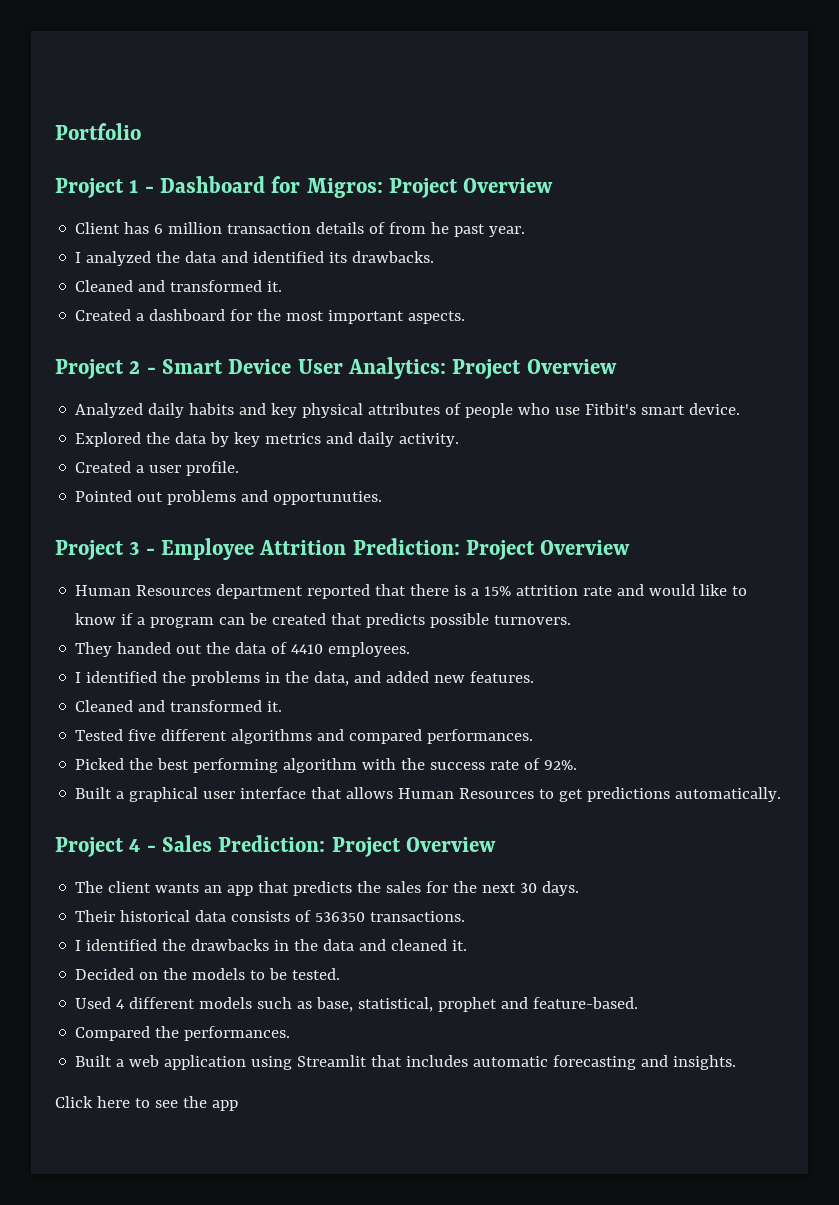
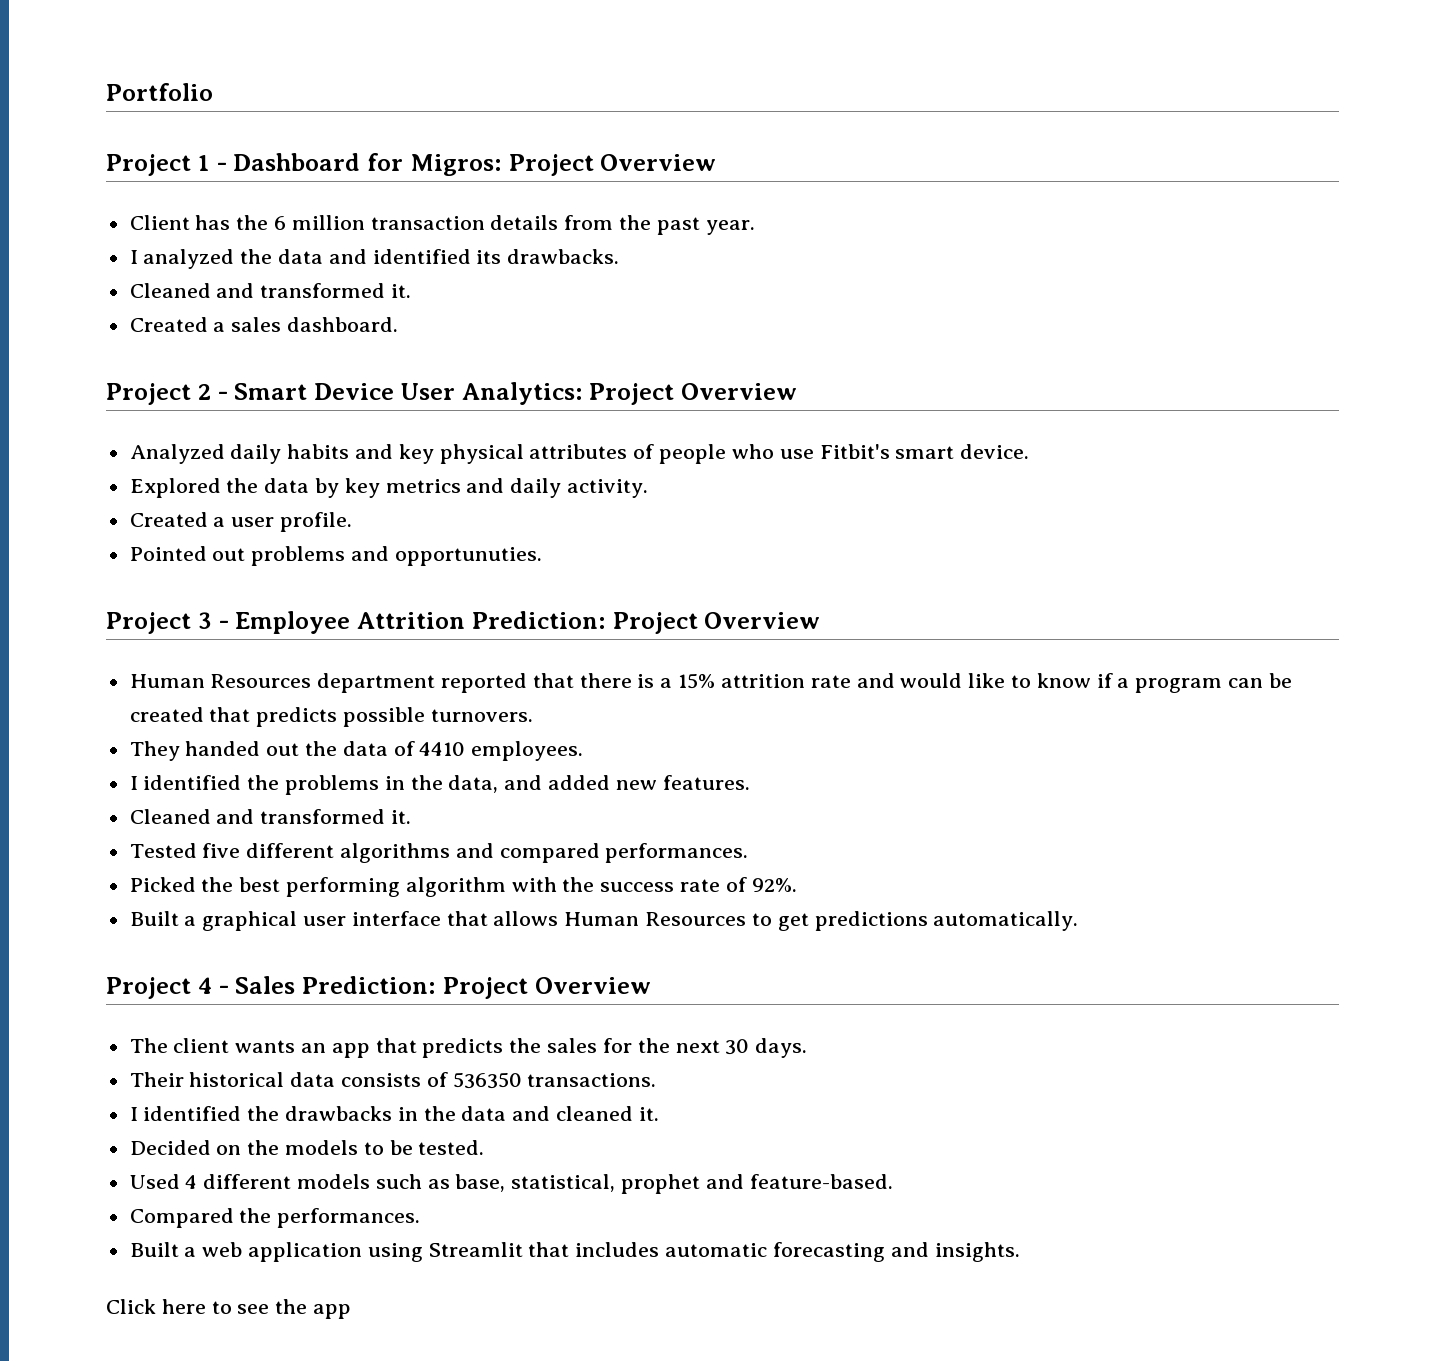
- Client has 6 million transaction details of from he past year.
+ Client has the 6 million transaction details from the past year.
- Created a dashboard for the most important aspects.
+ Created a sales dashboard.

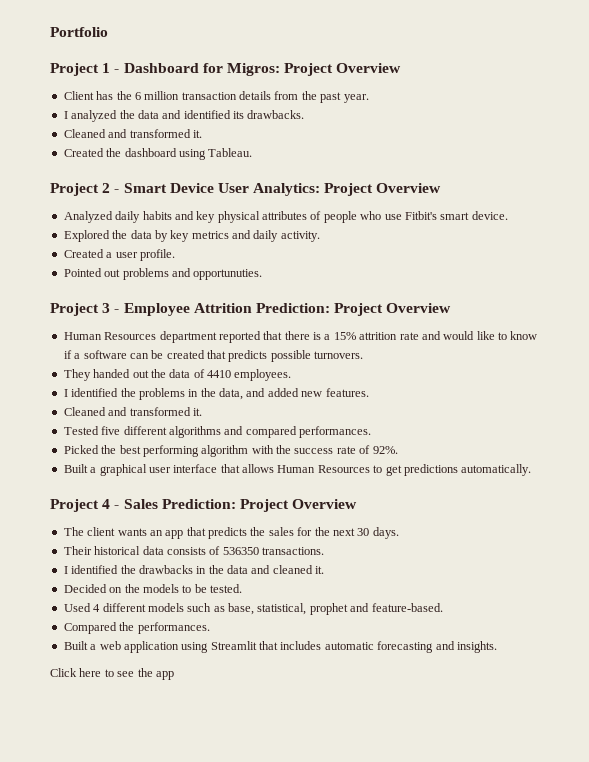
- Created a sales dashboard.
+ Created the dashboard using Tableau.
- Human Resources department reported that there is a 15% attrition rate and would like to know if a program can be created that predicts possible turnovers.
+ Human Resources department reported that there is a 15% attrition rate and would like to know if a software can be created that predicts possible turnovers.

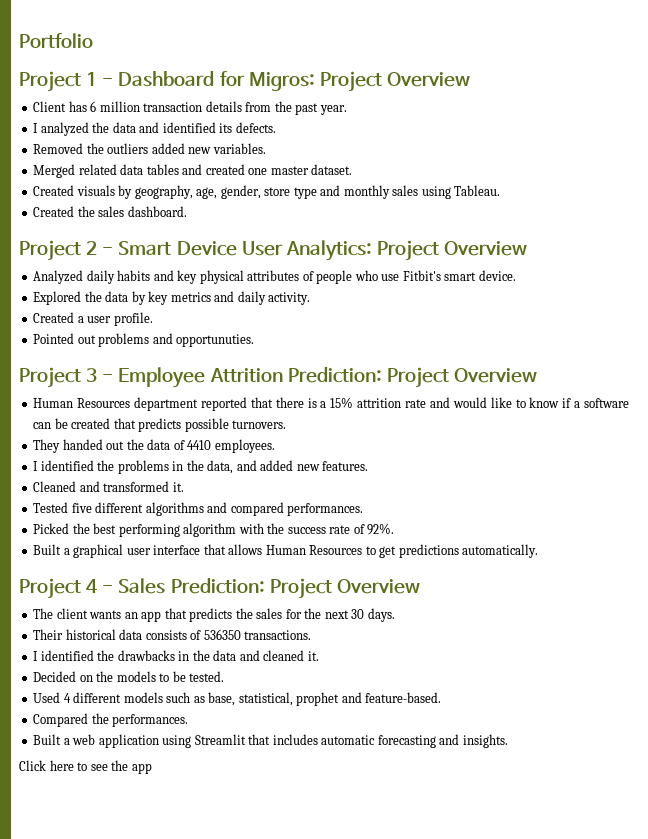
- Client has the 6 million transaction details from the past year.
+ Client has 6 million transaction details from the past year.
- I analyzed the data and identified its drawbacks.
- Cleaned and transformed it.
+ I analyzed the data and identified its defects.
+ Removed the outliers added new variables.
+ Merged related data tables and created one master dataset.
+ Created visuals by geography, age, gender, store type and monthly sales using Tableau.
- Created the dashboard using Tableau.
+ Created the sales dashboard.

